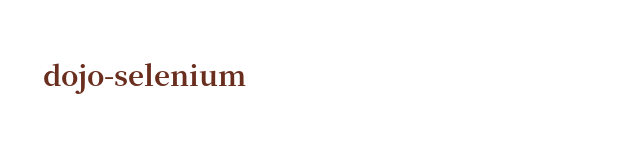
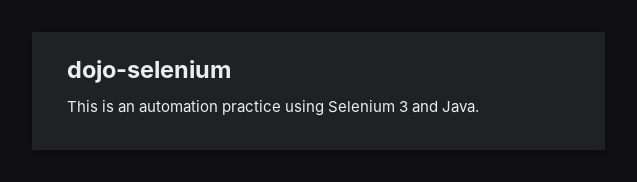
+ This is an automation practice using Selenium 3 and Java.

